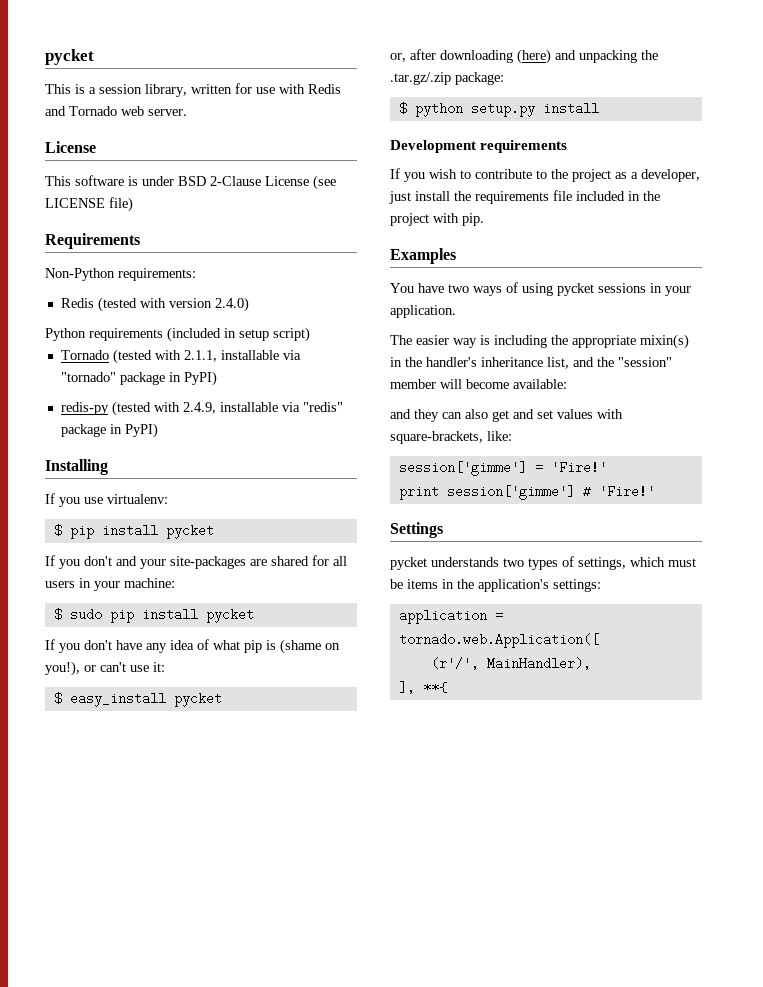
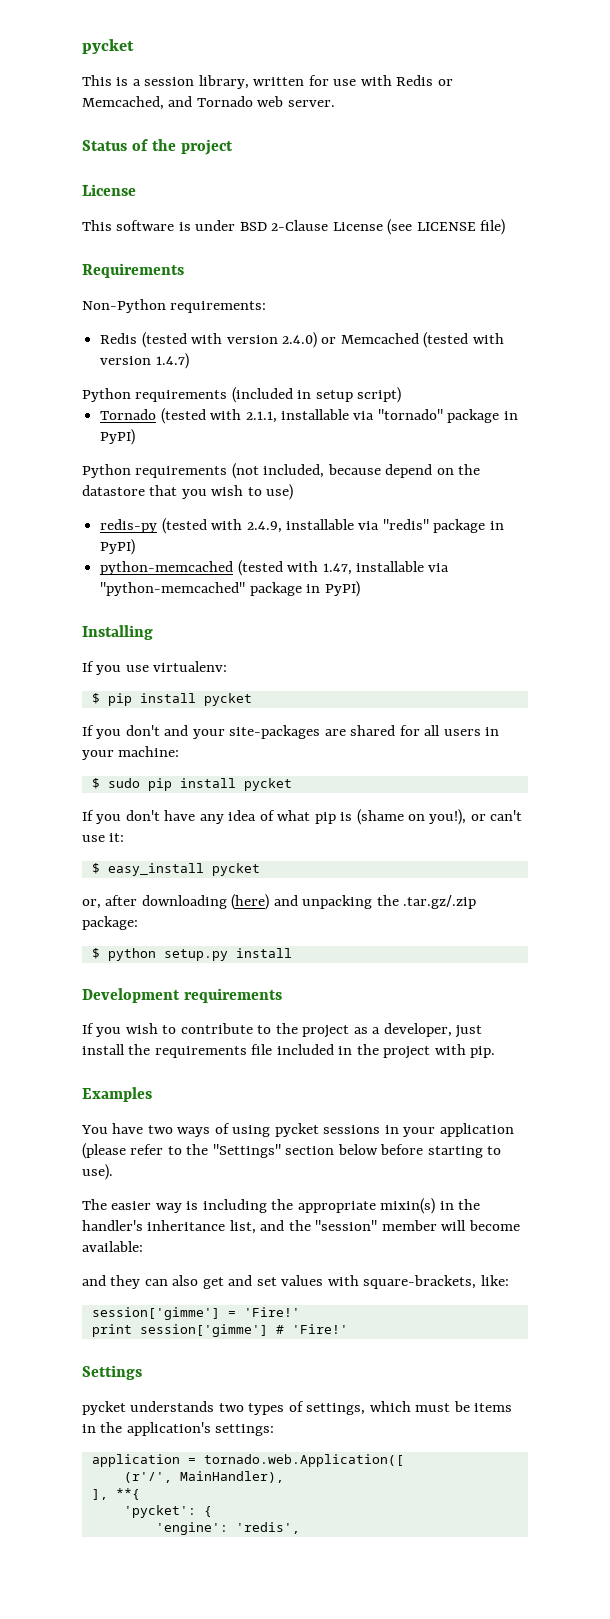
- This is a session library, written for use with Redis and Tornado web server.
+ This is a session library, written for use with Redis or Memcached, and Tornado web server.
+ Status of the project
- Redis (tested with version 2.4.0)
+ Redis (tested with version 2.4.0) or Memcached (tested with version 1.4.7)
+ Python requirements (not included, because depend on the datastore that you wish to use)
+ python-memcached (tested with 1.47, installable via "python-memcached" package in PyPI)
- You have two ways of using pycket sessions in your application.
+ You have two ways of using pycket sessions in your application (please refer to the "Settings" section below before starting to use).
+ 'pycket': {
+ 'engine': 'redis',

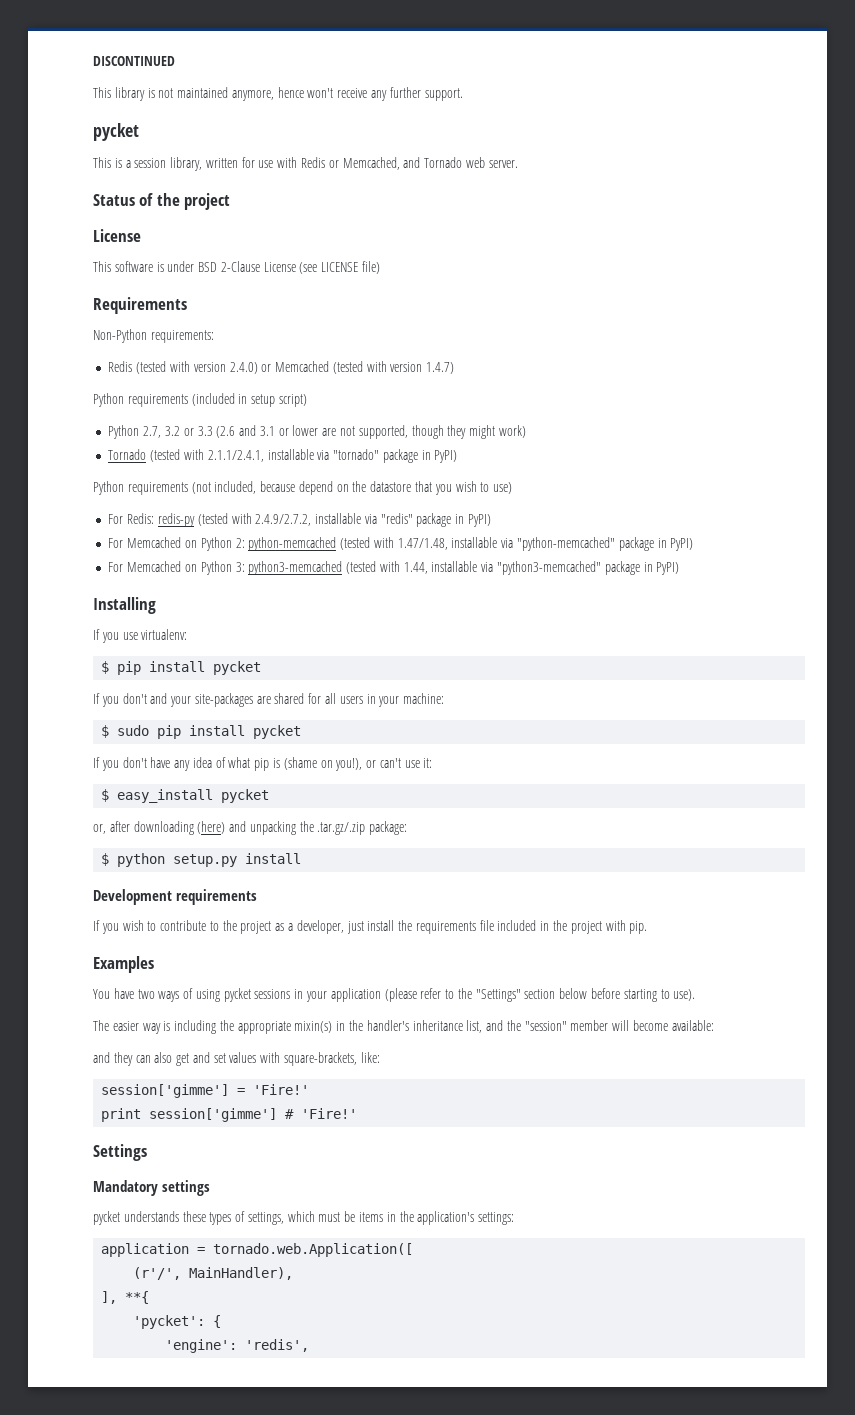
+ DISCONTINUED
+ This library is not maintained anymore, hence won't receive any further support.
+ Python 2.7, 3.2 or 3.3 (2.6 and 3.1 or lower are not supported, though they might work)
- Tornado (tested with 2.1.1, installable via "tornado" package in PyPI)
+ Tornado (tested with 2.1.1/2.4.1, installable via "tornado" package in PyPI)
- redis-py (tested with 2.4.9, installable via "redis" package in PyPI)
+ For Redis: redis-py (tested with 2.4.9/2.7.2, installable via "redis" package in PyPI)
- python-memcached (tested with 1.47, installable via "python-memcached" package in PyPI)
+ For Memcached on Python 2: python-memcached (tested with 1.47/1.48, installable via "python-memcached" package in PyPI)
+ For Memcached on Python 3: python3-memcached (tested with 1.44, installable via "python3-memcached" package in PyPI)
+ Mandatory settings
- pycket understands two types of settings, which must be items in the application's settings:
+ pycket understands these types of settings, which must be items in the application's settings:

